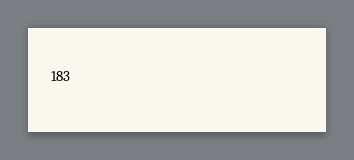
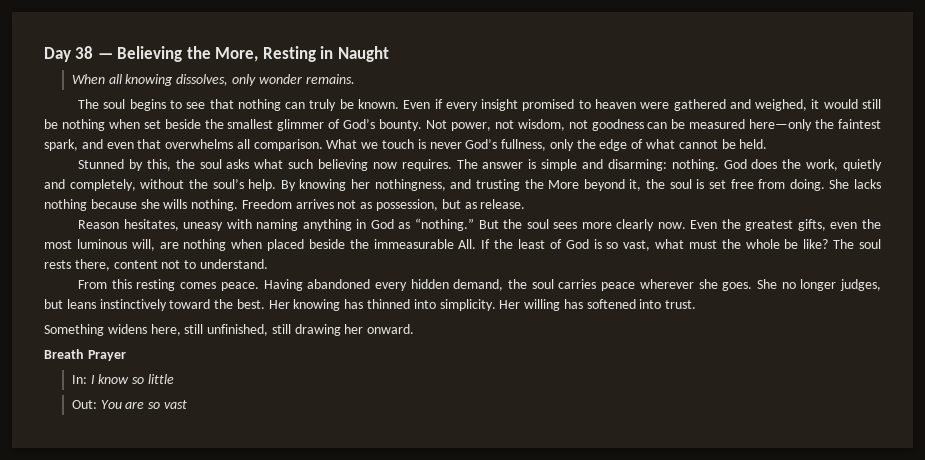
- 183
+ Day 38 — Believing the More, Resting in Naught
+ When all knowing dissolves, only wonder remains.
+ The soul begins to see that nothing can truly be known. Even if every insight promised to heaven were gathered and weighed, it would still be nothing when set beside the smallest glimmer of God’s bounty. Not power, not wisdom, not goodness can be measured here—only the faintest spark, and even that overwhelms all comparison. What we touch is never God’s fullness, only the edge of what cannot be held.
+ Stunned by this, the soul asks what such believing now requires. The answer is simple and disarming: nothing. God does the work, quietly and completely, without the soul’s help. By knowing her nothingness, and trusting the More beyond it, the soul is set free from doing. She lacks nothing because she wills nothing. Freedom arrives not as possession, but as release.
+ Reason hesitates, uneasy with naming anything in God as “nothing.” But the soul sees more clearly now. Even the greatest gifts, even the most luminous will, are nothing when placed beside the immeasurable All. If the least of God is so vast, what must the whole be like? The soul rests there, content not to understand.
+ From this resting comes peace. Having abandoned every hidden demand, the soul carries peace wherever she goes. She no longer judges, but leans instinctively toward the best. Her knowing has thinned into simplicity. Her willing has softened into trust.
+ Something widens here, still unfinished, still drawing her onward.
+ Breath Prayer
+ In: I know so little
+ Out: You are so vast

